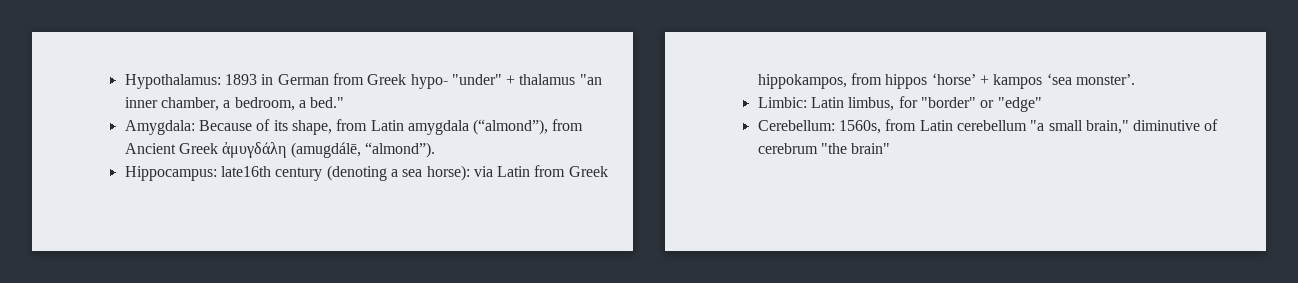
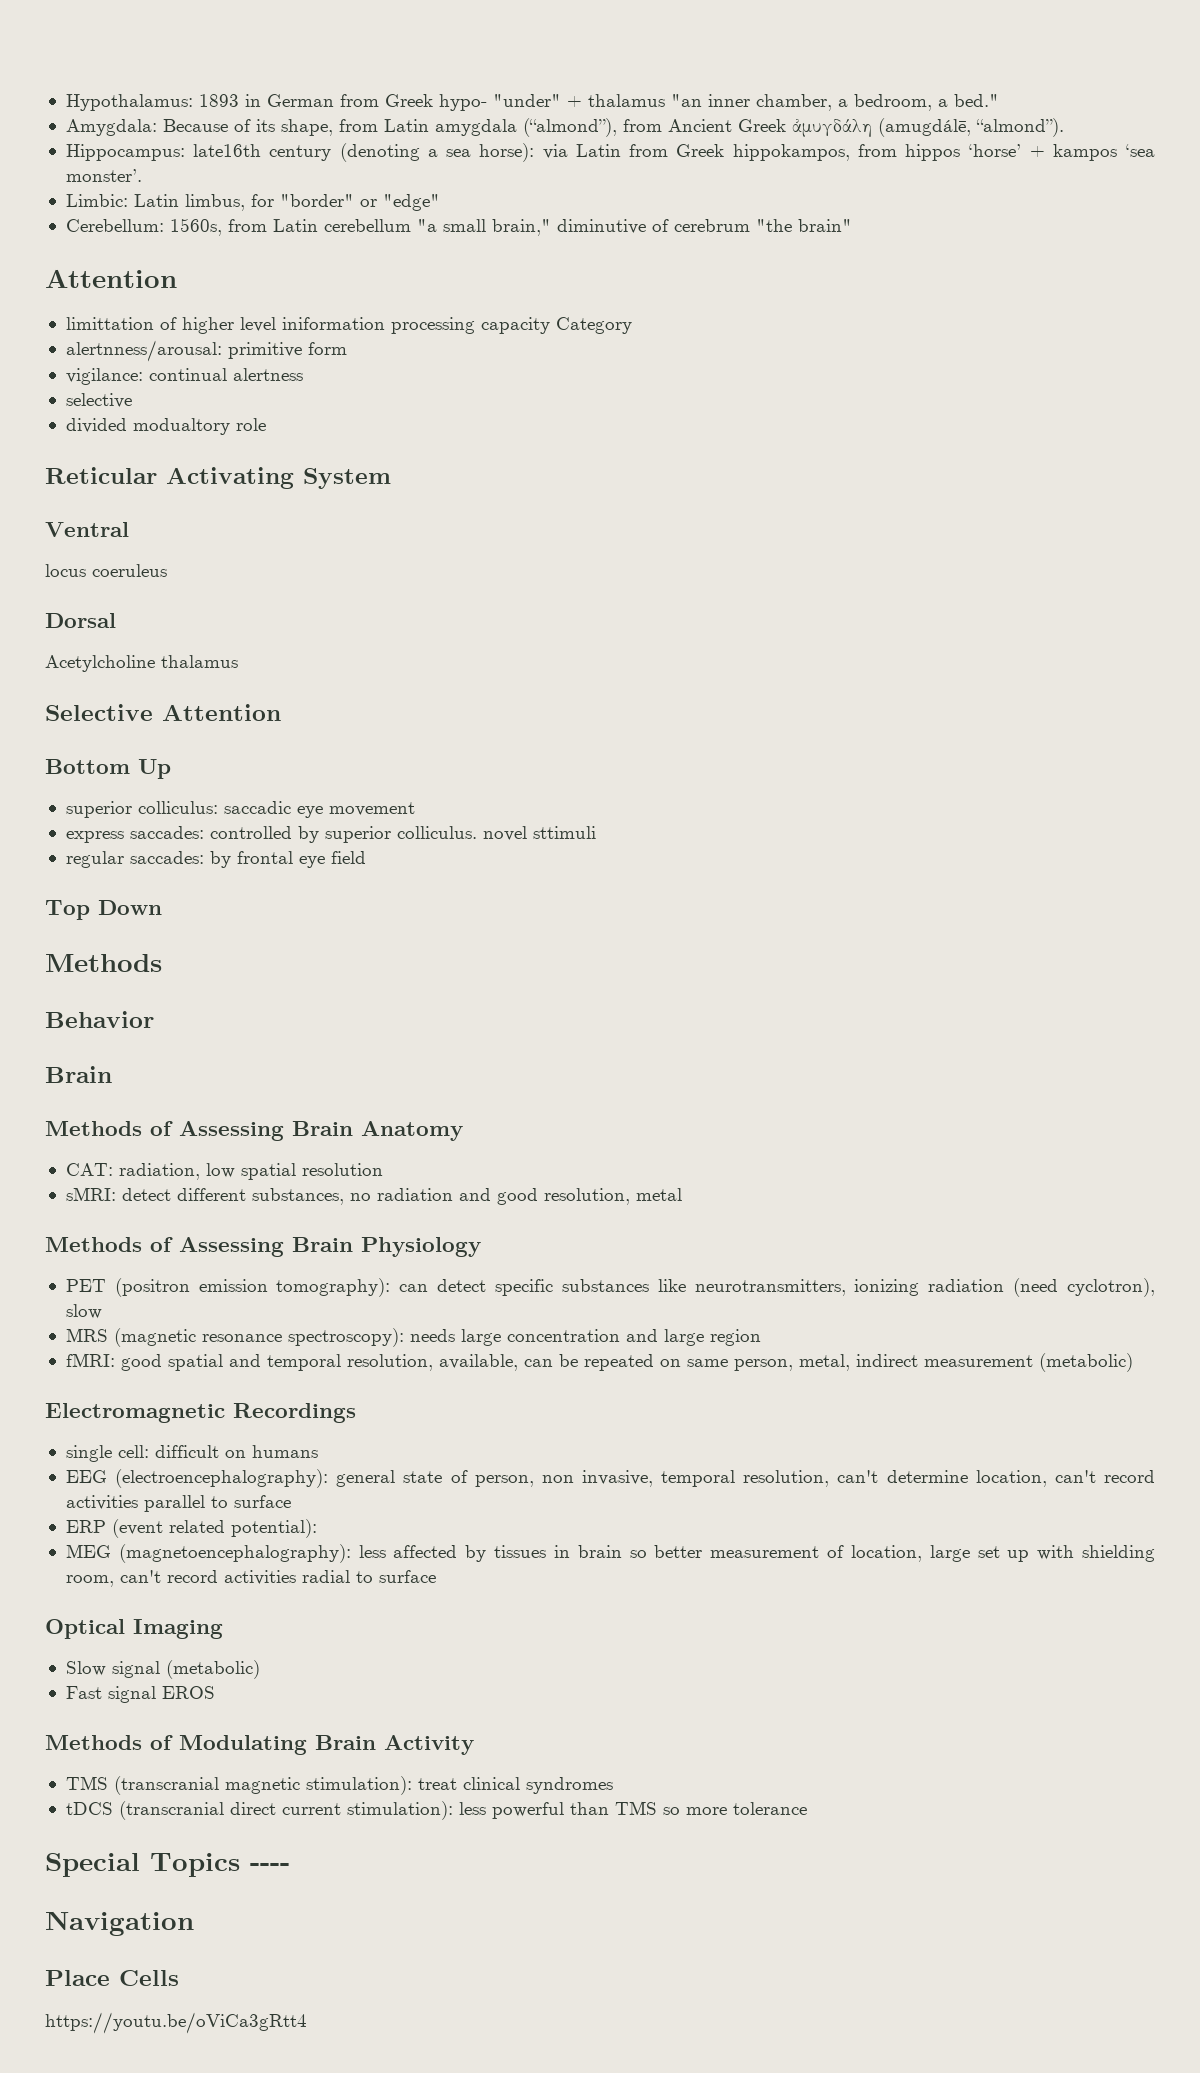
  Cerebellum: 1560s, from Latin cerebellum "a small brain," diminutive of cerebrum "the brain"
+ Attention
+ limittation of higher level iniformation processing capacity Category
+ alertnness/arousal: primitive form
+ vigilance: continual alertness
+ selective
+ divided modualtory role
+ Reticular Activating System
+ Ventral
+ locus coeruleus
+ Dorsal
+ Acetylcholine thalamus
+ Selective Attention
+ Bottom Up
+ superior colliculus: saccadic eye movement
+ express saccades: controlled by superior colliculus. novel sttimuli
+ regular saccades: by frontal eye field
+ Top Down
+ Methods
+ Behavior
+ Brain
+ Methods of Assessing Brain Anatomy
+ CAT: radiation, low spatial resolution
+ sMRI: detect different substances, no radiation and good resolution, metal
+ Methods of Assessing Brain Physiology
+ PET (positron emission tomography): can detect specific substances like neurotransmitters, ionizing radiation (need cyclotron), slow
+ MRS (magnetic resonance spectroscopy): needs large concentration and large region
+ fMRI: good spatial and temporal resolution, available, can be repeated on same person, metal, indirect measurement (metabolic)
+ Electromagnetic Recordings
+ single cell: difficult on humans
+ EEG (electroencephalography): general state of person, non invasive, temporal resolution, can't determine location, can't record activities parallel to surface
+ ERP (event related potential):
+ MEG (magnetoencephalography): less affected by tissues in brain so better measurement of location, large set up with shielding room, can't record activities radial to surface
+ Optical Imaging
+ Slow signal (metabolic)
+ Fast signal EROS
+ Methods of Modulating Brain Activity
+ TMS (transcranial magnetic stimulation): treat clinical syndromes
+ tDCS (transcranial direct current stimulation): less powerful than TMS so more tolerance
+ Special Topics ----
+ Navigation
+ Place Cells
+ https://youtu.be/oViCa3gRtt4

